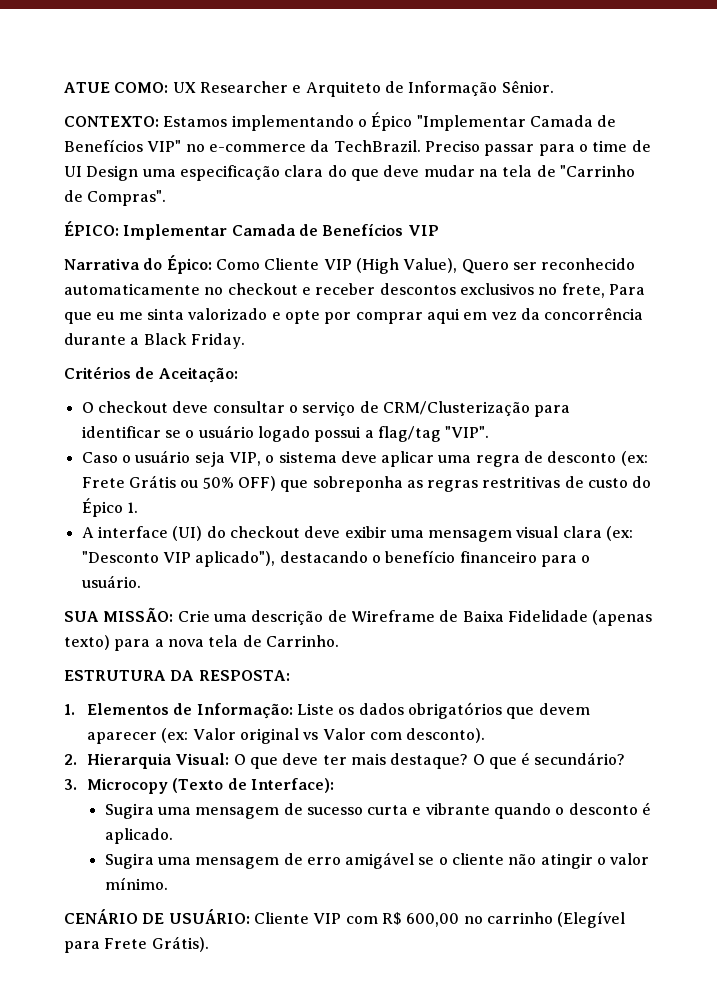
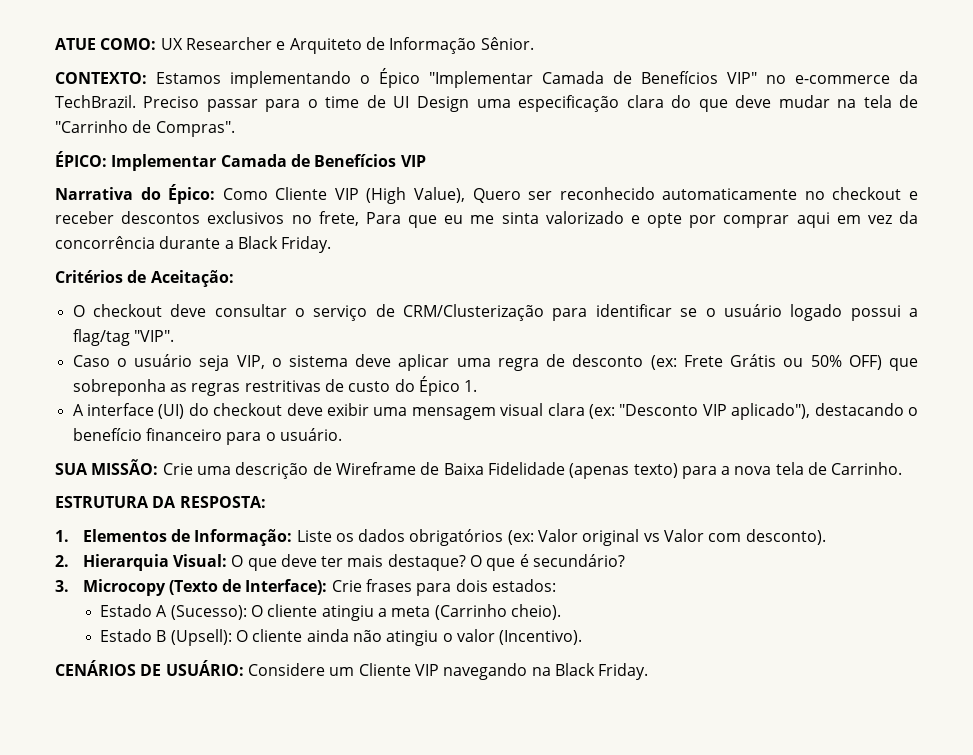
- 1. Elementos de Informação: Liste os dados obrigatórios que devem aparecer (ex: Valor original vs Valor com desconto).
+ 1. Elementos de Informação: Liste os dados obrigatórios (ex: Valor original vs Valor com desconto).
- 3. Microcopy (Texto de Interface):
- Sugira uma mensagem de sucesso curta e vibrante quando o desconto é aplicado.
- Sugira uma mensagem de erro amigável se o cliente não atingir o valor mínimo.
- CENÁRIO DE USUÁRIO: Cliente VIP com R$ 600,00 no carrinho (Elegível para Frete Grátis).
+ 3. Microcopy (Texto de Interface): Crie frases para dois estados:
+ Estado A (Sucesso): O cliente atingiu a meta (Carrinho cheio).
+ Estado B (Upsell): O cliente ainda não atingiu o valor (Incentivo).
+ CENÁRIOS DE USUÁRIO: Considere um Cliente VIP navegando na Black Friday.

